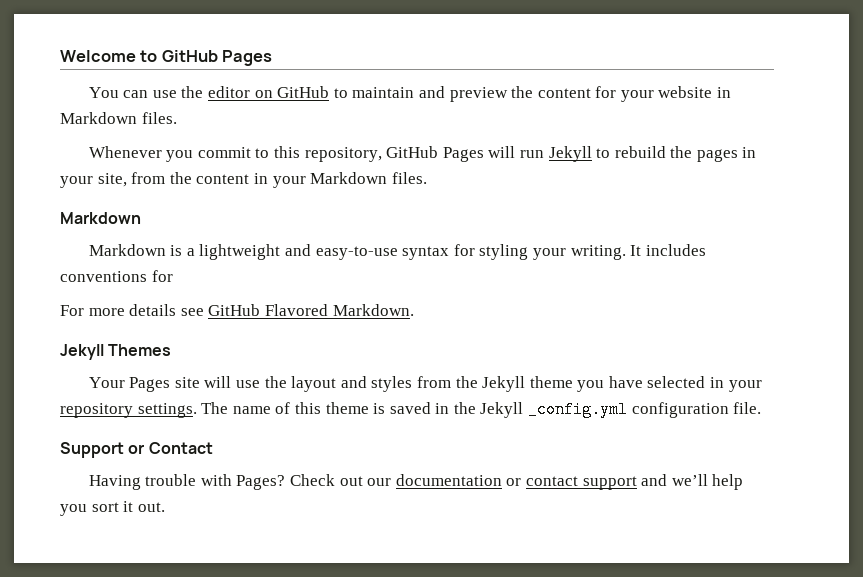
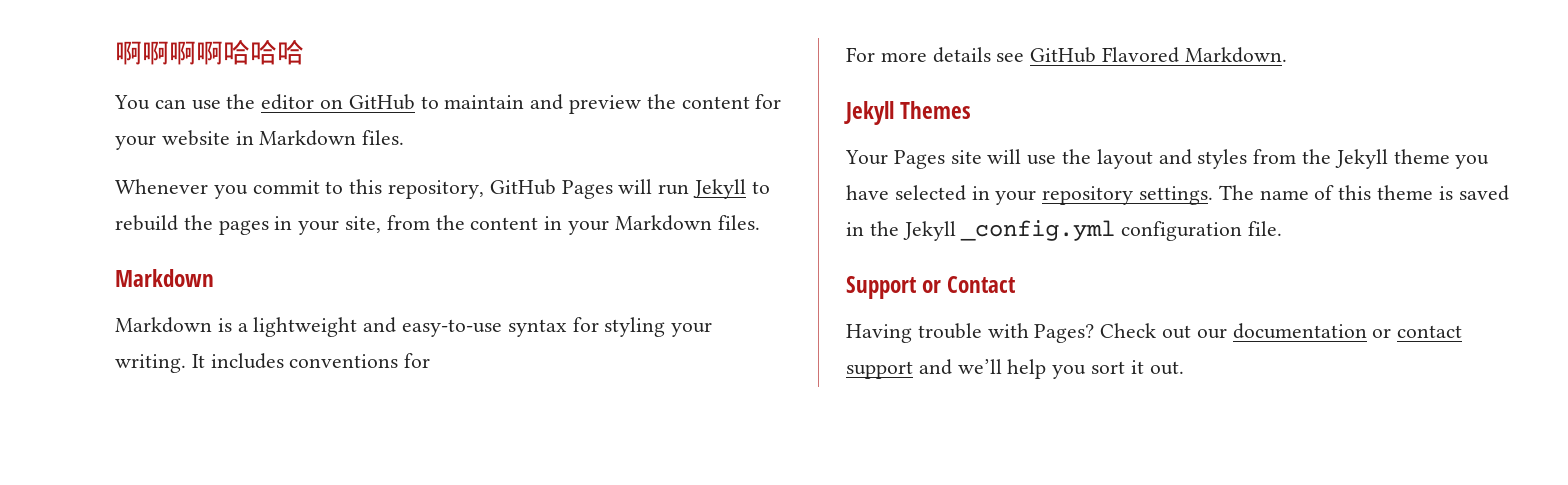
- Welcome to GitHub Pages
+ 啊啊啊啊哈哈哈

